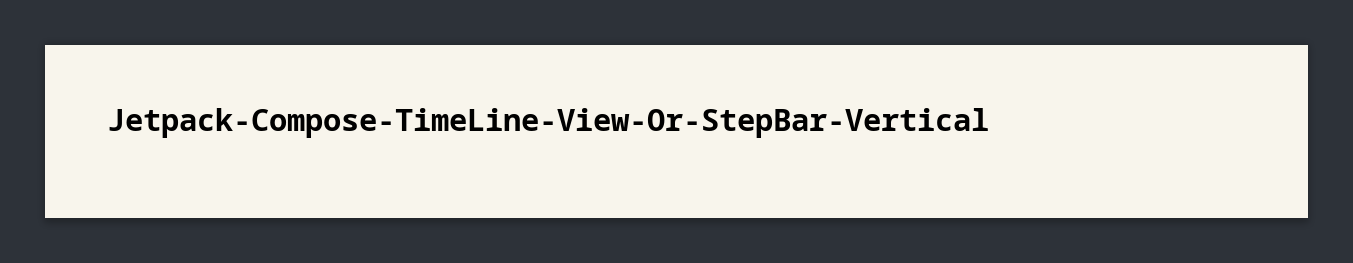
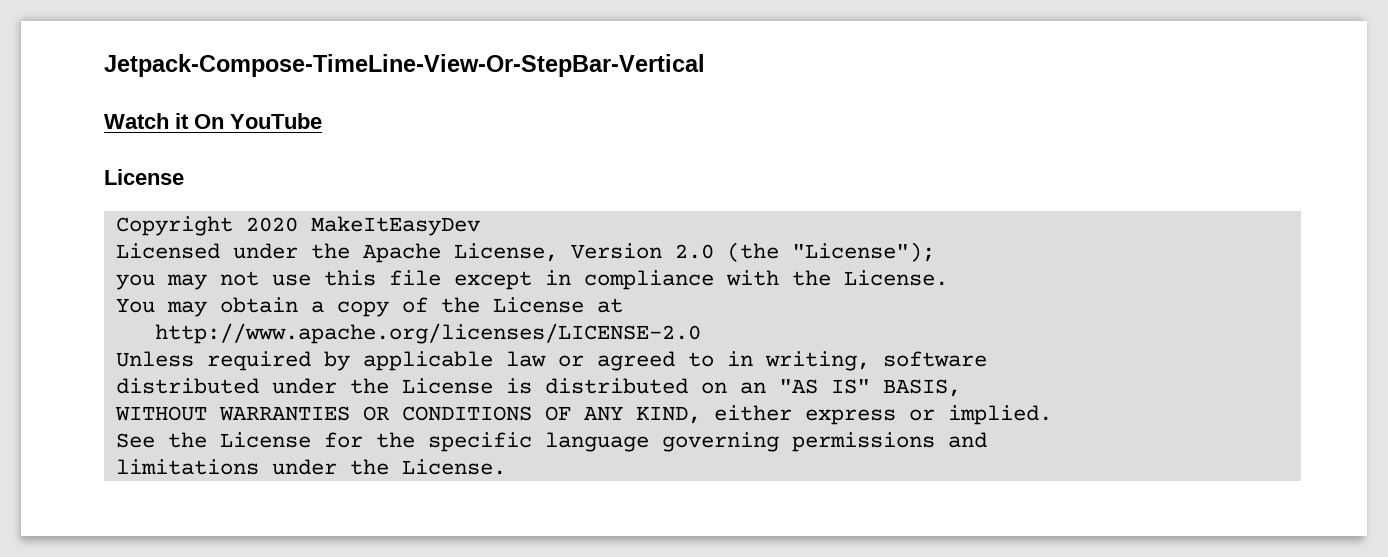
+ Watch it On YouTube
+ License
+ Copyright 2020 MakeItEasyDev
+ Licensed under the Apache License, Version 2.0 (the "License");
+ you may not use this file except in compliance with the License.
+ You may obtain a copy of the License at
+ http://www.apache.org/licenses/LICENSE-2.0
+ Unless required by applicable law or agreed to in writing, software
+ distributed under the License is distributed on an "AS IS" BASIS,
+ WITHOUT WARRANTIES OR CONDITIONS OF ANY KIND, either express or implied.
+ See the License for the specific language governing permissions and
+ limitations under the License.

